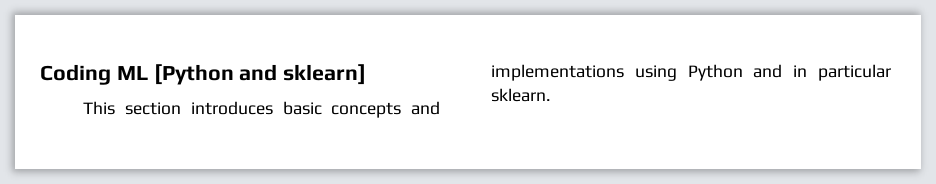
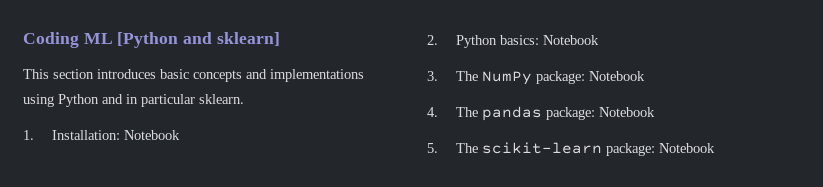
+ 1. Installation: Notebook
+ 2. Python basics: Notebook
+ 3. The NumPy package: Notebook
+ 4. The pandas package: Notebook
+ 5. The scikit-learn package: Notebook

